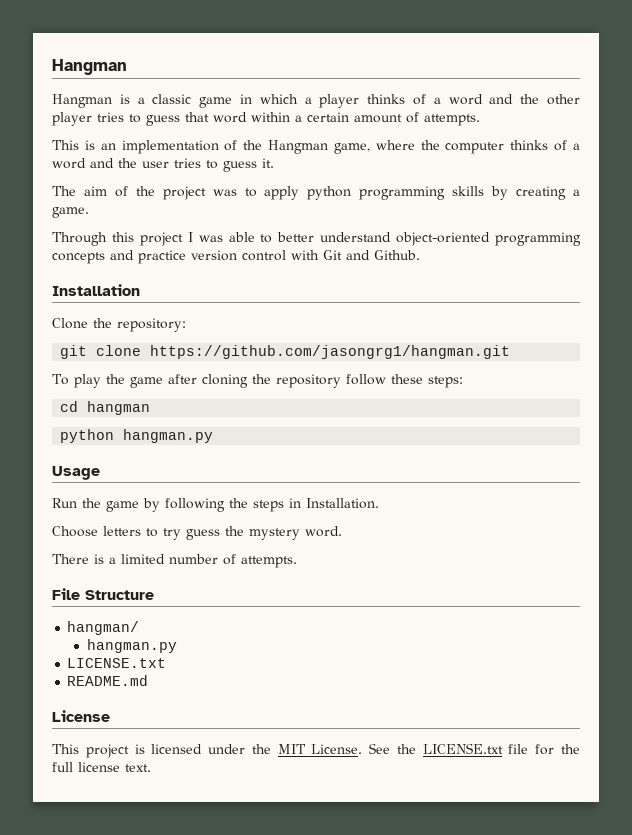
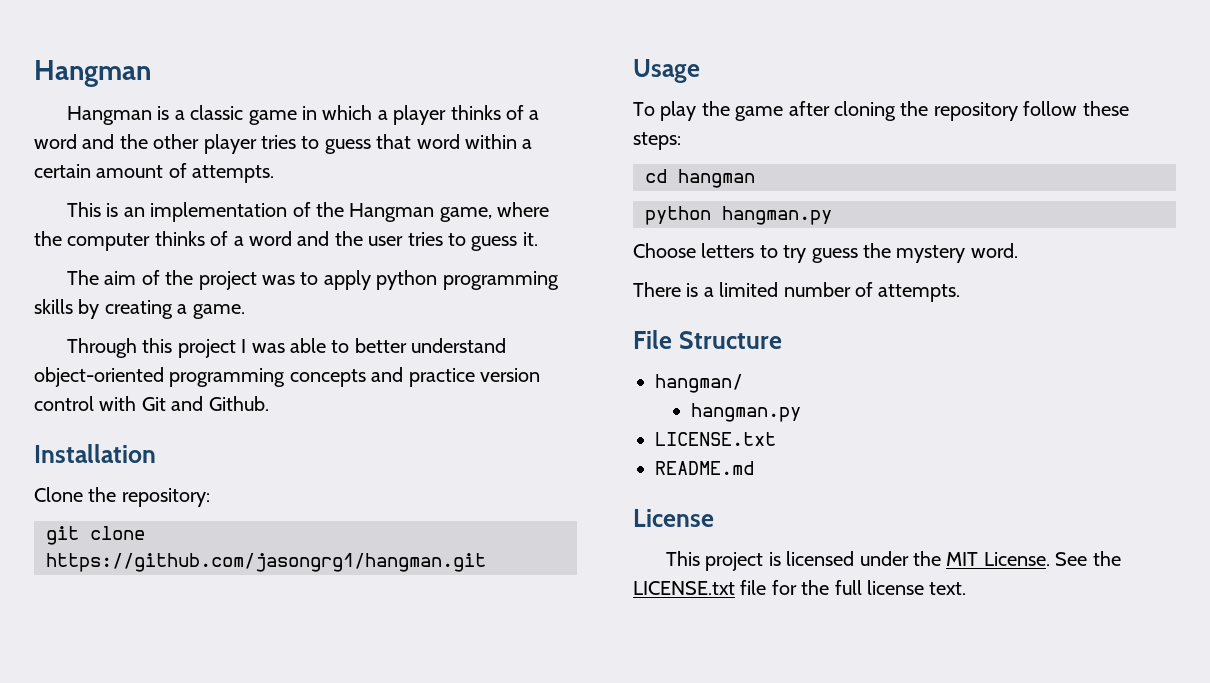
+ Usage
- Usage
- Run the game by following the steps in Installation.

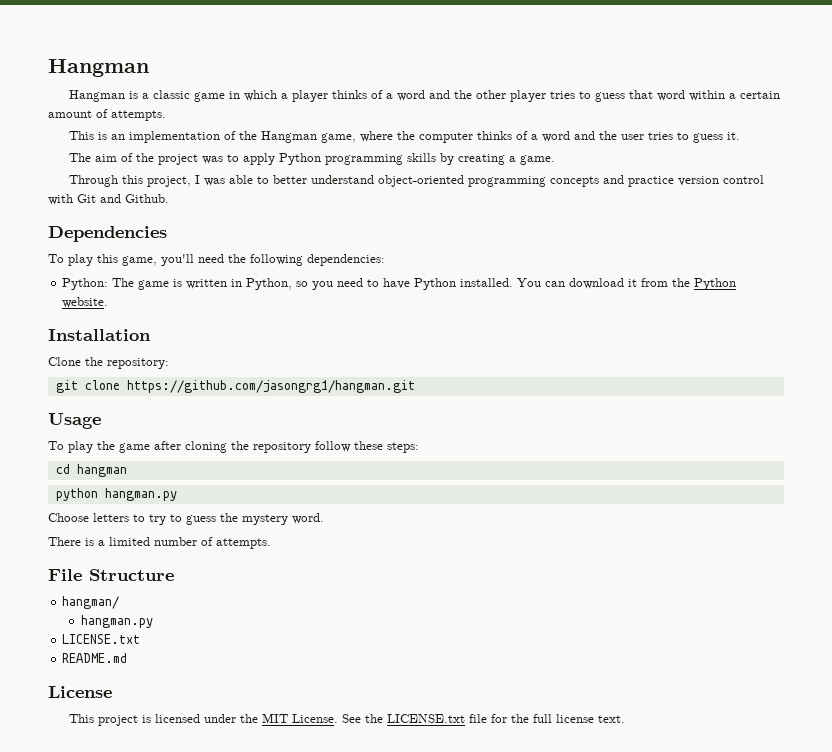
- The aim of the project was to apply python programming skills by creating a game.
+ The aim of the project was to apply Python programming skills by creating a game.
- Through this project I was able to better understand object-oriented programming concepts and practice version control with Git and Github.
+ Through this project, I was able to better understand object-oriented programming concepts and practice version control with Git and Github.
+ Dependencies
+ To play this game, you'll need the following dependencies:
+ Python: The game is written in Python, so you need to have Python installed. You can download it from the Python website.
- Choose letters to try guess the mystery word.
+ Choose letters to try to guess the mystery word.

